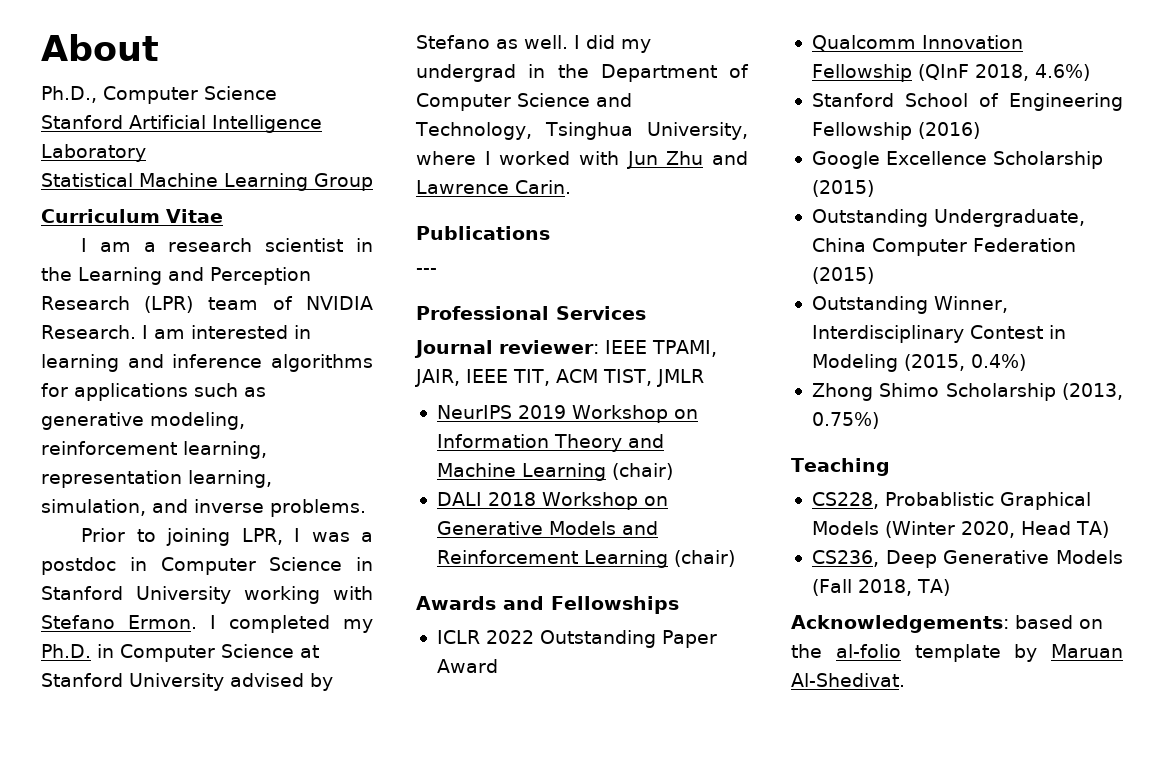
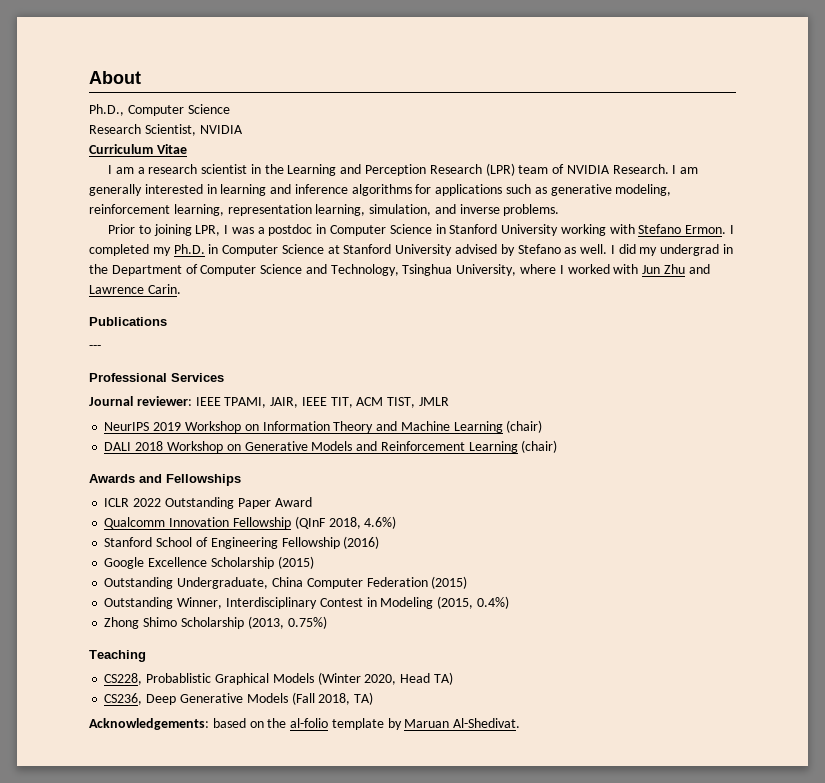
- Stanford Artificial Intelligence Laboratory
- Statistical Machine Learning Group
+ Research Scientist, NVIDIA
- I am interested in learning and inference algorithms for applications such as generative modeling, reinforcement learning, representation learning, simulation, and inverse problems.
+ I am generally interested in learning and inference algorithms for applications such as generative modeling, reinforcement learning, representation learning, simulation, and inverse problems.

